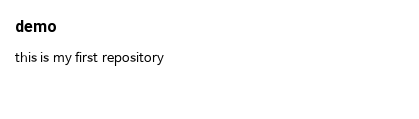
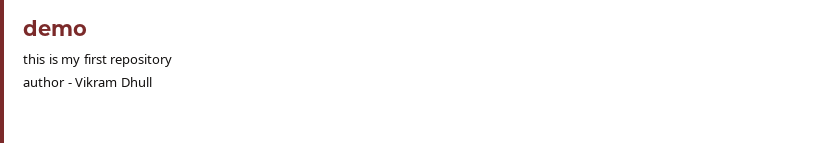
+ author - Vikram Dhull

